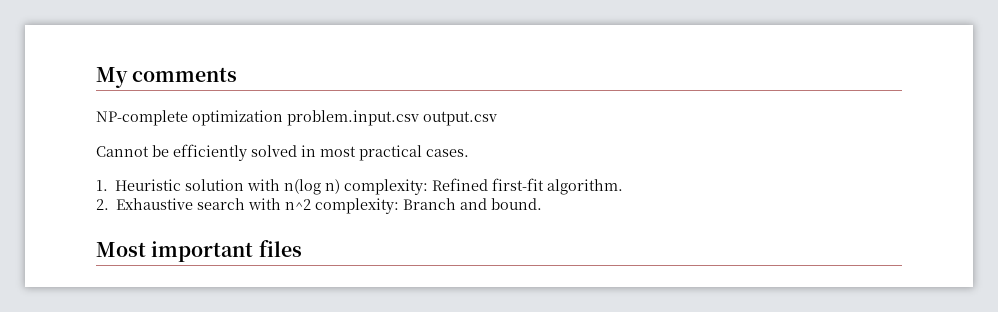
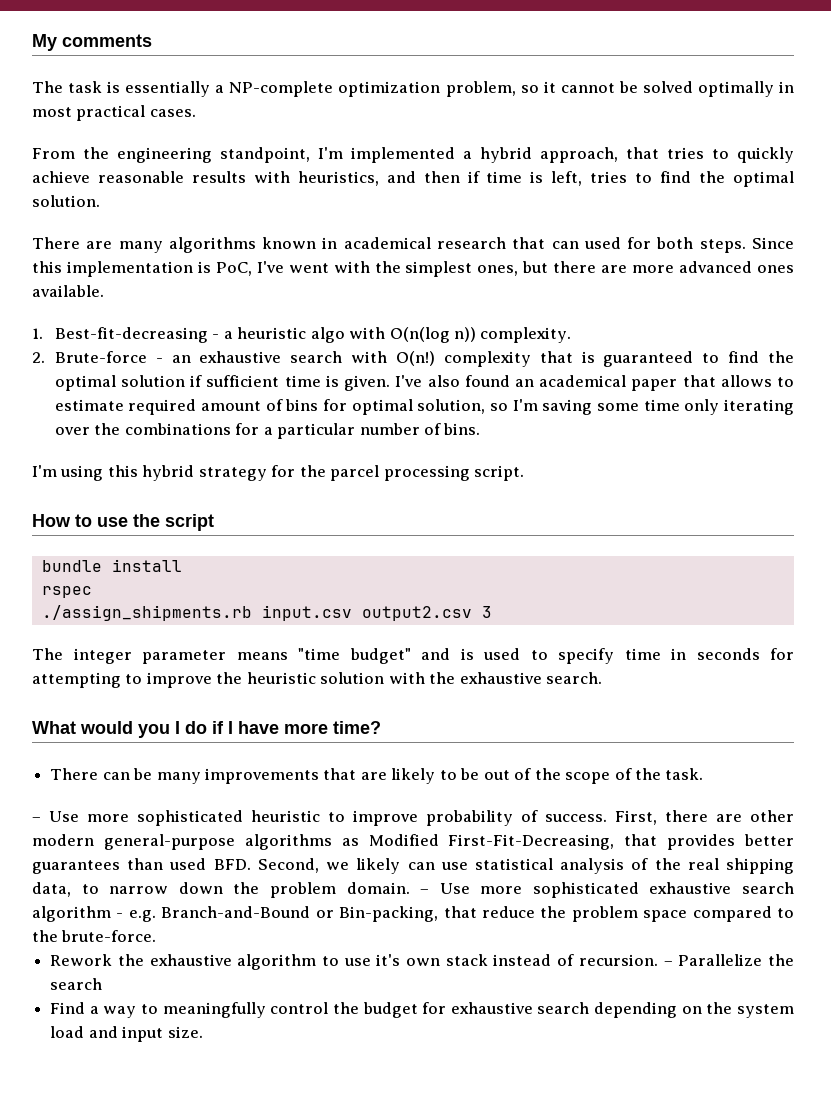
- NP-complete optimization problem.input.csv output.csv
- Cannot be efficiently solved in most practical cases.
- 1. Heuristic solution with n(log n) complexity: Refined first-fit algorithm.
- 2. Exhaustive search with n^2 complexity: Branch and bound.
- Most important files
+ The task is essentially a NP-complete optimization problem, so it cannot be solved optimally in most practical cases.
+ From the engineering standpoint, I'm implemented a hybrid approach, that tries to quickly achieve reasonable results with heuristics, and then if time is left, tries to find the optimal solution.
+ There are many algorithms known in academical research that can used for both steps. Since this implementation is PoC, I've went with the simplest ones, but there are more advanced ones available.
+ 1. Best-fit-decreasing - a heuristic algo with O(n(log n)) complexity.
+ 2. Brute-force - an exhaustive search with O(n!) complexity that is guaranteed to find the optimal solution if sufficient time is given. I've also found an academical paper that allows to estimate required amount of bins for optimal solution, so I'm saving some time only iterating over the combinations for a particular number of bins.
+ I'm using this hybrid strategy for the parcel processing script.
+ How to use the script
+ bundle install
+ rspec
+ ./assign_shipments.rb input.csv output2.csv 3
+ The integer parameter means "time budget" and is used to specify time in seconds for attempting to improve the heuristic solution with the exhaustive search.
+ What would you I do if I have more time?
+ There can be many improvements that are likely to be out of the scope of the task.
+ – Use more sophisticated heuristic to improve probability of success. First, there are other modern general-purpose algorithms as Modified First-Fit-Decreasing, that provides better guarantees than used BFD. Second, we likely can use statistical analysis of the real shipping data, to narrow down the problem domain. – Use more sophisticated exhaustive search algorithm - e.g. Branch-and-Bound or Bin-packing, that reduce the problem space compared to the brute-force.
+ Rework the exhaustive algorithm to use it's own stack instead of recursion. – Parallelize the search
+ Find a way to meaningfully control the budget for exhaustive search depending on the system load and input size.

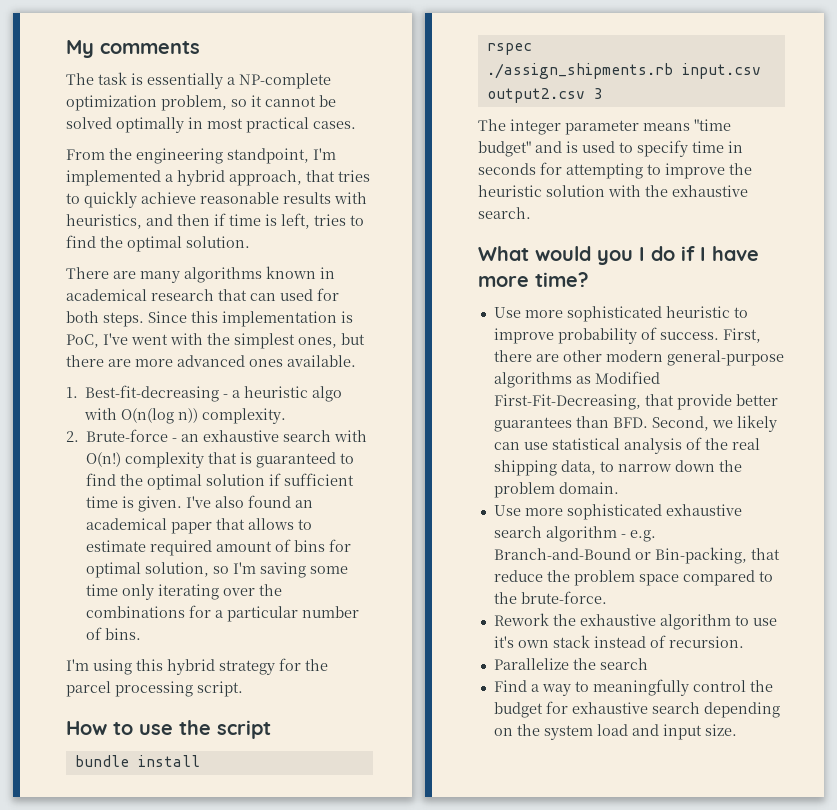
- There can be many improvements that are likely to be out of the scope of the task.
- – Use more sophisticated heuristic to improve probability of success.
+ Use more sophisticated heuristic to improve probability of success.
- First, there are other modern general-purpose algorithms as Modified First-Fit-Decreasing, that provides better guarantees than used BFD. Second, we likely can use statistical analysis of the real shipping data, to narrow down the problem domain. – Use more sophisticated exhaustive search algorithm - e.g. Branch-and-Bound or Bin-packing, that reduce the problem space compared to the brute-force.
+ First, there are other modern general-purpose algorithms as Modified First-Fit-Decreasing, that provide better guarantees than BFD. Second, we likely can use statistical analysis of the real shipping data, to narrow down the problem domain.
+ Use more sophisticated exhaustive search algorithm - e.g. Branch-and-Bound or Bin-packing, that reduce the problem space compared to the brute-force.
- Rework the exhaustive algorithm to use it's own stack instead of recursion. – Parallelize the search
+ Rework the exhaustive algorithm to use it's own stack instead of recursion.
+ Parallelize the search

